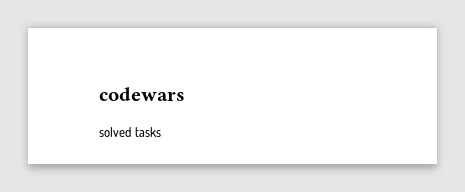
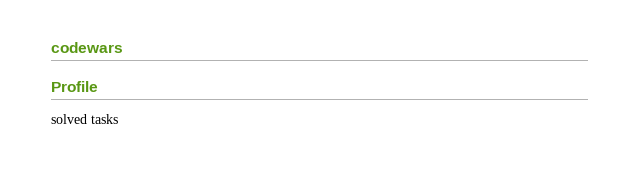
+ Profile

